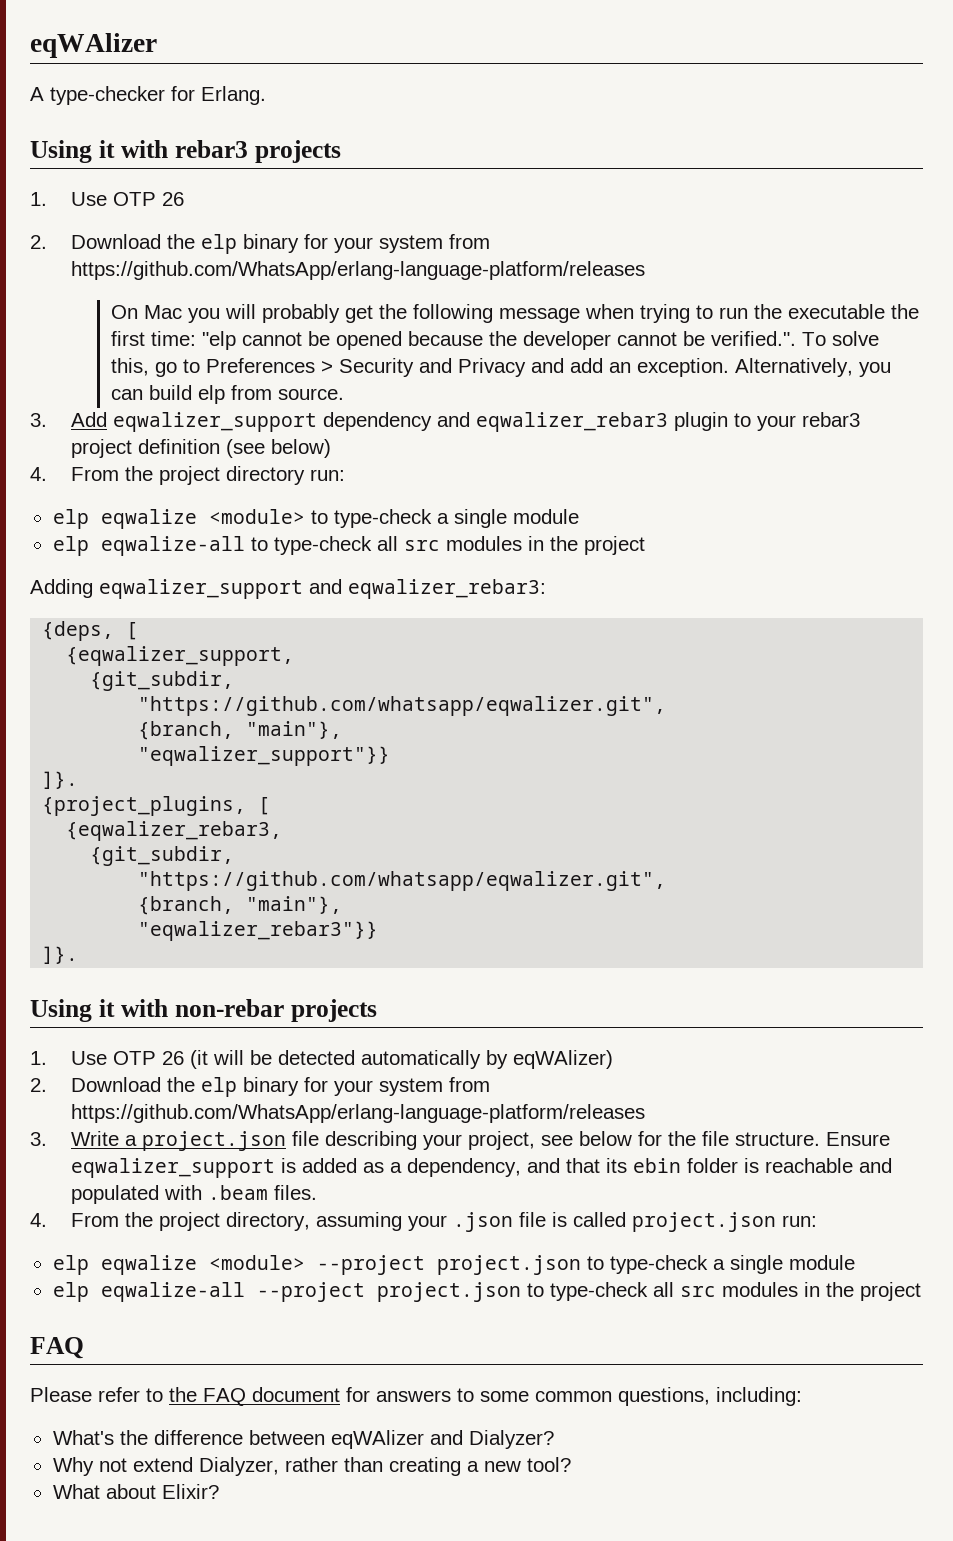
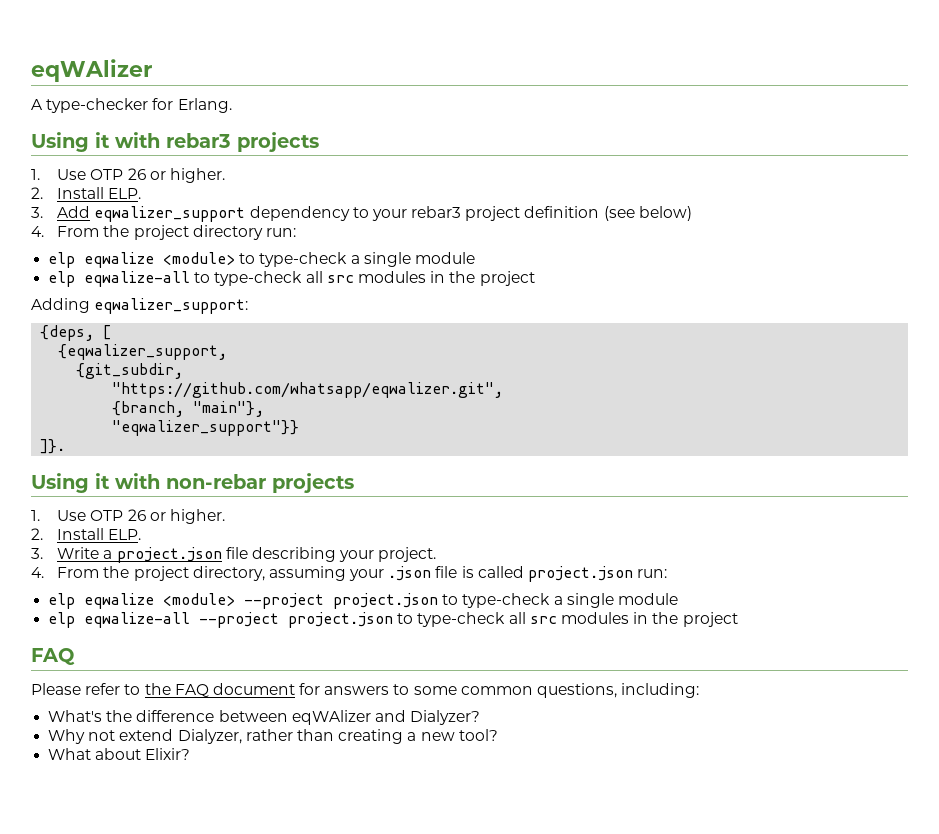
  Using it with rebar3 projects
- 1. Use OTP 26
- 2. Download the elp binary for your system from https://github.com/WhatsApp/erlang-language-platform/releases
- On Mac you will probably get the following message when trying to run the executable the first time: "elp cannot be opened because the developer cannot be verified.". To solve this, go to Preferences > Security and Privacy and add an exception. Alternatively, you can build elp from source.
+ 1. Use OTP 26 or higher.
+ 2. Install ELP.
- 3. Add eqwalizer_support dependency and eqwalizer_rebar3 plugin to your rebar3 project definition (see below)
+ 3. Add eqwalizer_support dependency to your rebar3 project definition (see below)
- Adding eqwalizer_support and eqwalizer_rebar3:
+ Adding eqwalizer_support:
- {project_plugins, [
- {eqwalizer_rebar3,
- {git_subdir,
- "https://github.com/whatsapp/eqwalizer.git",
- {branch, "main"},
- "eqwalizer_rebar3"}}
- ]}.
  Using it with non-rebar projects
- 1. Use OTP 26 (it will be detected automatically by eqWAlizer)
- 2. Download the elp binary for your system from https://github.com/WhatsApp/erlang-language-platform/releases
+ 1. Use OTP 26 or higher.
+ 2. Install ELP.
- 3. Write a project.json file describing your project, see below for the file structure. Ensure eqwalizer_support is added as a dependency, and that its ebin folder is reachable and populated with .beam files.
+ 3. Write a project.json file describing your project.

